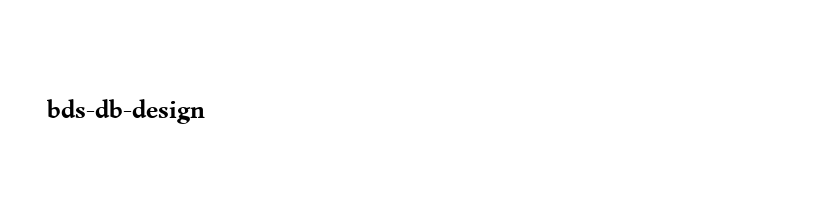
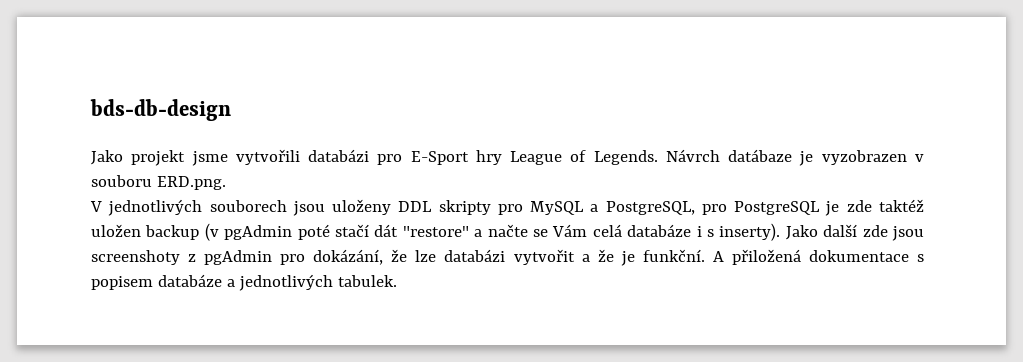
+ Jako projekt jsme vytvořili databázi pro E-Sport hry League of Legends. Návrch datábaze je vyzobrazen v souboru ERD.png.
+ V jednotlivých souborech jsou uloženy DDL skripty pro MySQL a PostgreSQL, pro PostgreSQL je zde taktéž uložen backup (v pgAdmin poté stačí dát "restore" a načte se Vám celá databáze i s inserty). Jako další zde jsou screenshoty z pgAdmin pro dokázání, že lze databázi vytvořit a že je funkční. A přiložená dokumentace s popisem databáze a jednotlivých tabulek.

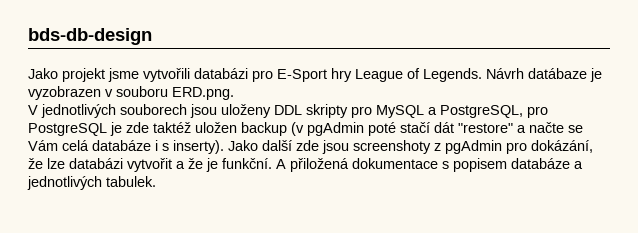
- Návrch datábaze je vyzobrazen v souboru ERD.png.
+ Návrh datábaze je vyzobrazen v souboru ERD.png.

